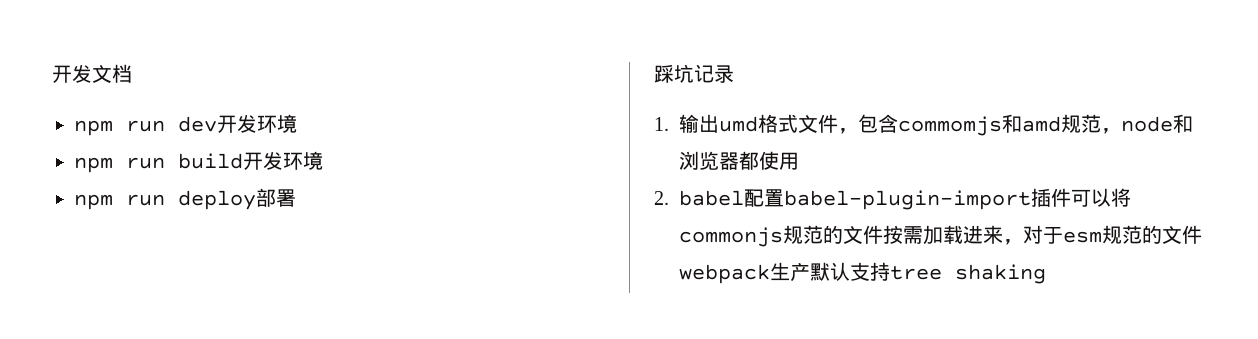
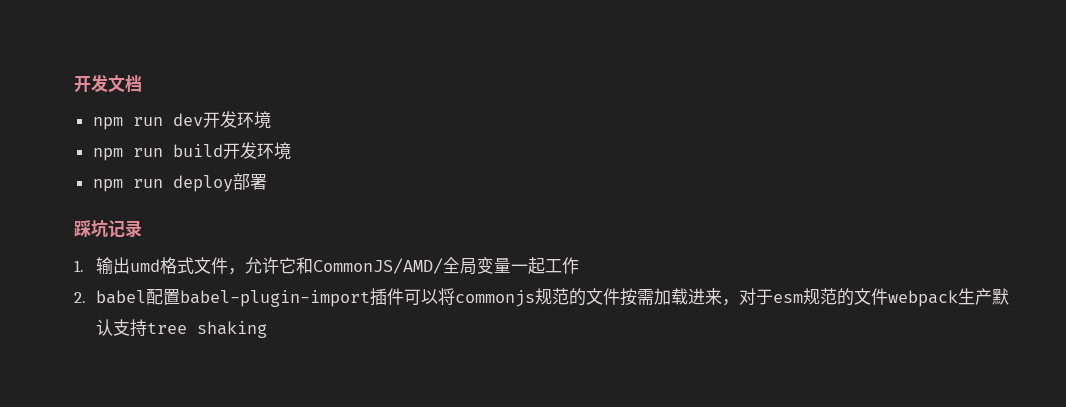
- 1.输出umd格式文件，包含commomjs和amd规范，node和浏览器都使用
+ 1.输出umd格式文件，允许它和CommonJS/AMD/全局变量一起工作

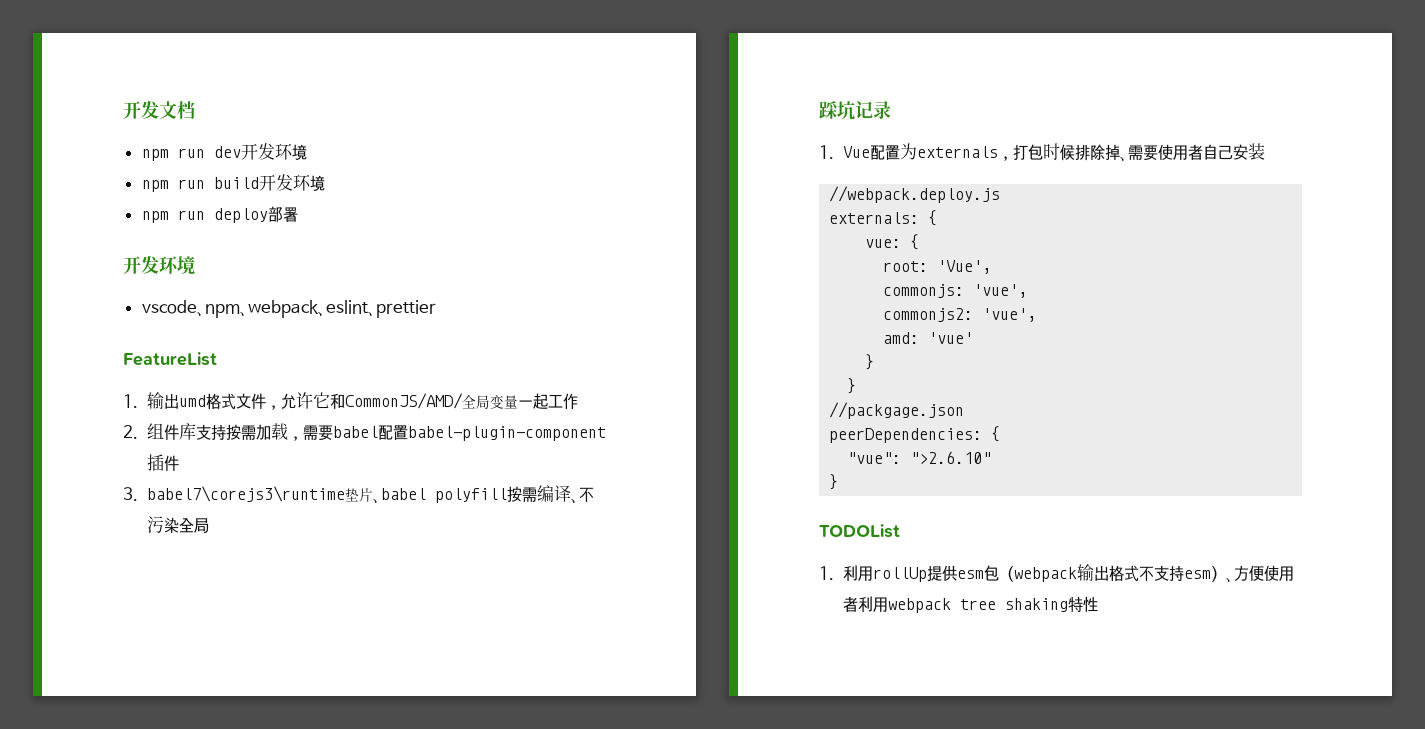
  npm run deploy部署
- 踩坑记录
+ 开发环境
+ vscode、npm、webpack、eslint、prettier
+ FeatureList
- 2. babel配置babel-plugin-import插件可以将commonjs规范的文件按需加载进来，对于esm规范的文件webpack生产默认支持tree shaking
+ 2.组件库支持按需加载，需要babel配置babel-plugin-component插件
+ 3. babel7\corejs3\runtime垫片、babel polyfill按需编译、不污染全局
+ 踩坑记录
+ 1. Vue配置为externals，打包时候排除掉、需要使用者自己安装
+ //webpack.deploy.js
+ externals: {
+ vue: {
+ root: 'Vue',
+ commonjs: 'vue',
+ commonjs2: 'vue',
+ amd: 'vue'
+ }
+ }
+ //packgage.json
+ peerDependencies: {
+ "vue": ">2.6.10"
+ }
+ TODOList
+ 1.利用rollUp提供esm包（webpack输出格式不支持esm）、方便使用者利用webpack tree shaking特性

